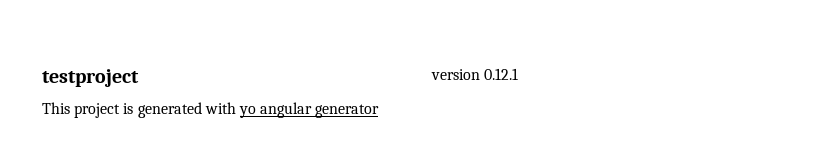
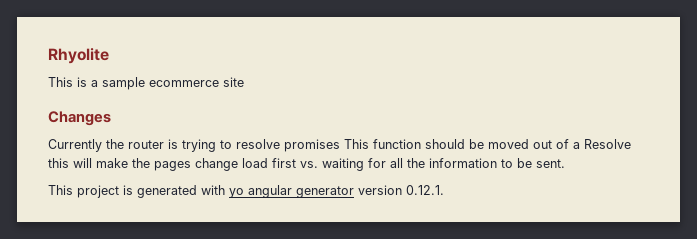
- testproject
+ Rhyolite
+ This is a sample ecommerce site
+ Changes
+ Currently the router is trying to resolve promises This function should be moved out of a Resolve this will make the pages change load first vs. waiting for all the information to be sent.
- This project is generated with yo angular generator version 0.12.1
+ This project is generated with yo angular generator version 0.12.1.

